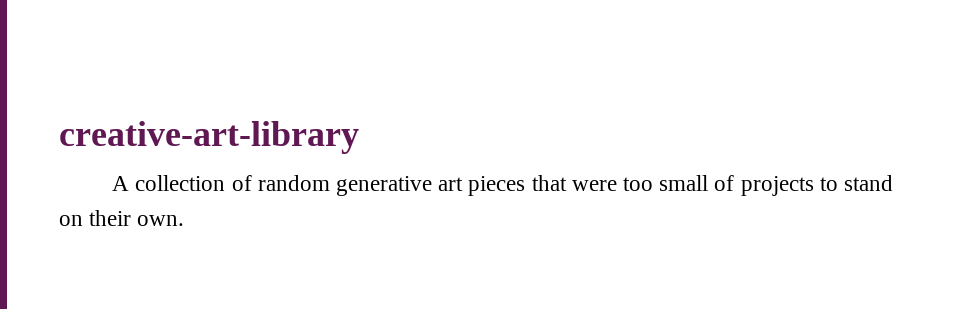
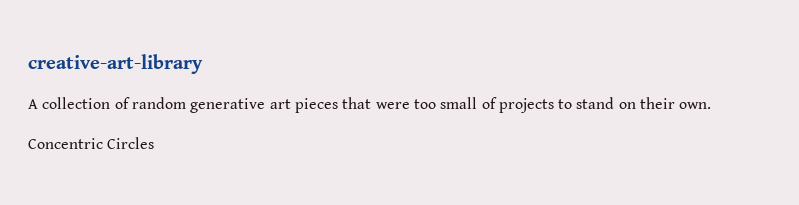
+ Concentric Circles

